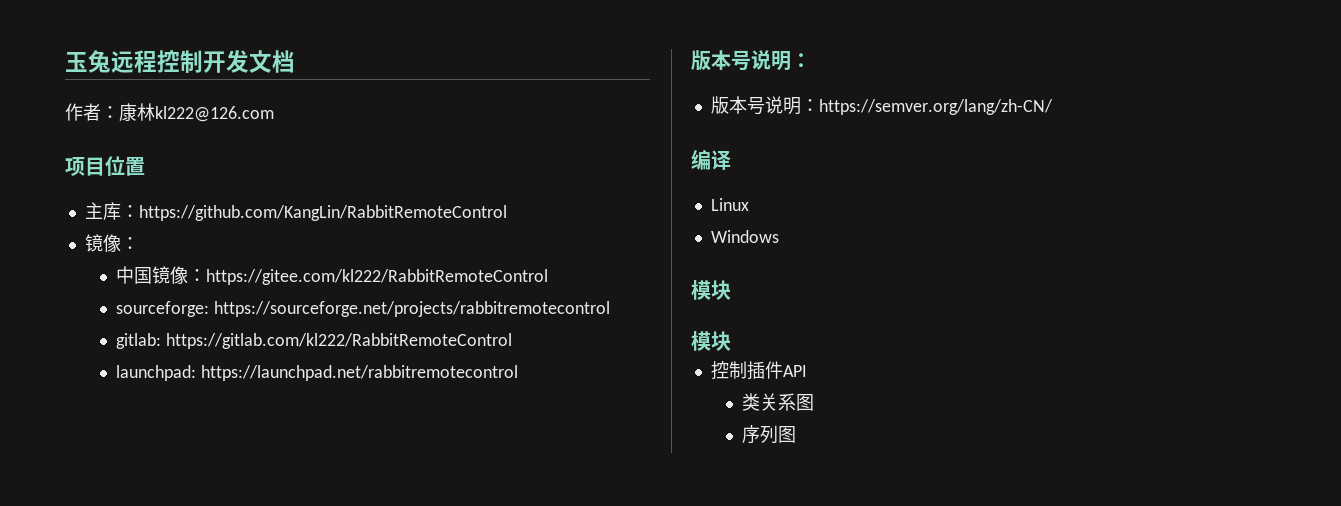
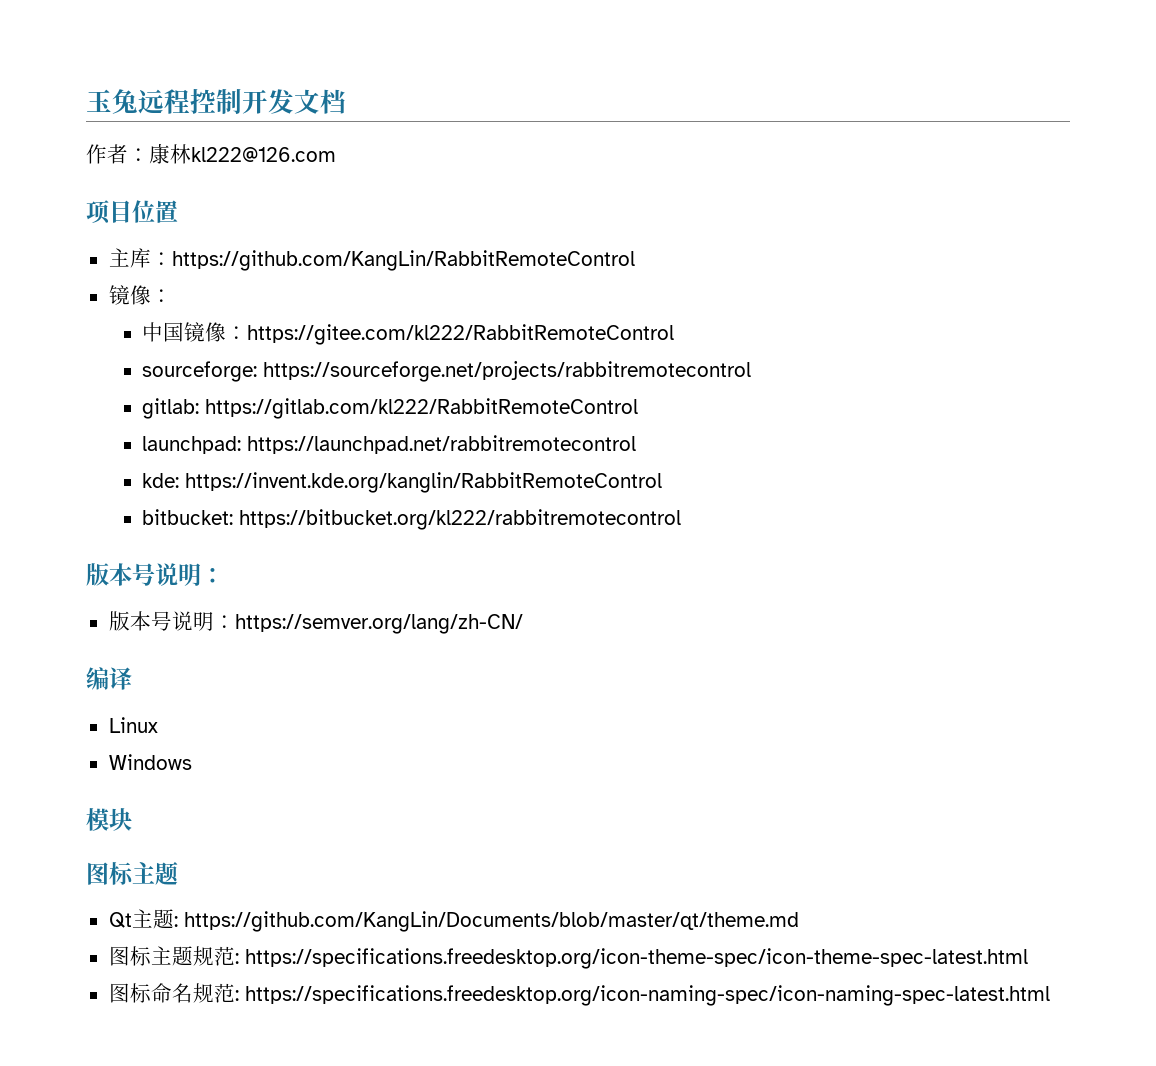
+ kde: https://invent.kde.org/kanglin/RabbitRemoteControl
+ bitbucket: https://bitbucket.org/kl222/rabbitremotecontrol
  Windows
  模块
- 模块
- 控制插件API
- 类关系图
- 序列图
+ 图标主题
+ Qt主题: https://github.com/KangLin/Documents/blob/master/qt/theme.md
+ 图标主题规范: https://specifications.freedesktop.org/icon-theme-spec/icon-theme-spec-latest.html
+ 图标命名规范: https://specifications.freedesktop.org/icon-naming-spec/icon-naming-spec-latest.html

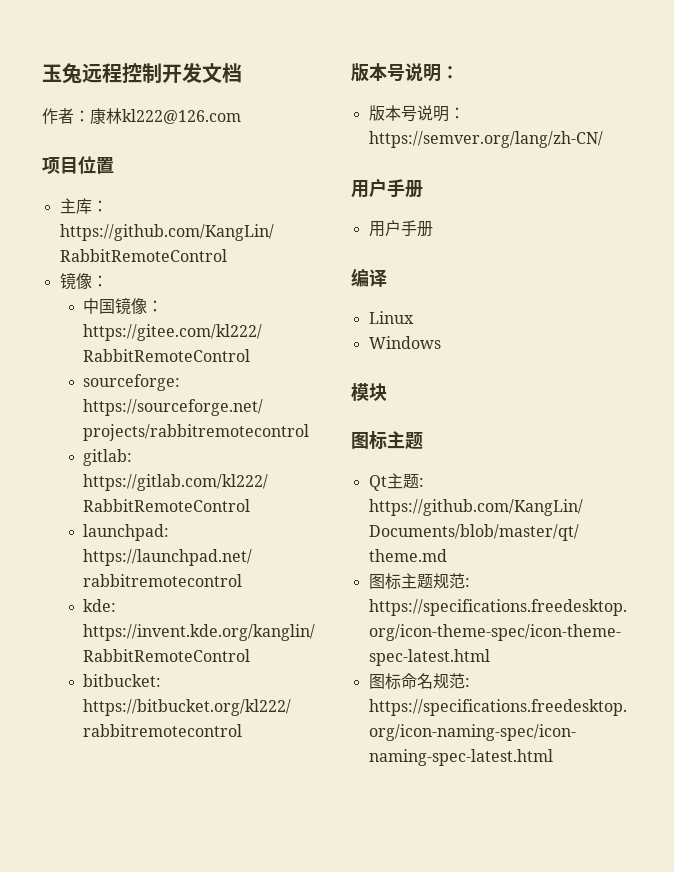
  版本号说明：https://semver.org/lang/zh-CN/
+ 用户手册
+ 用户手册

